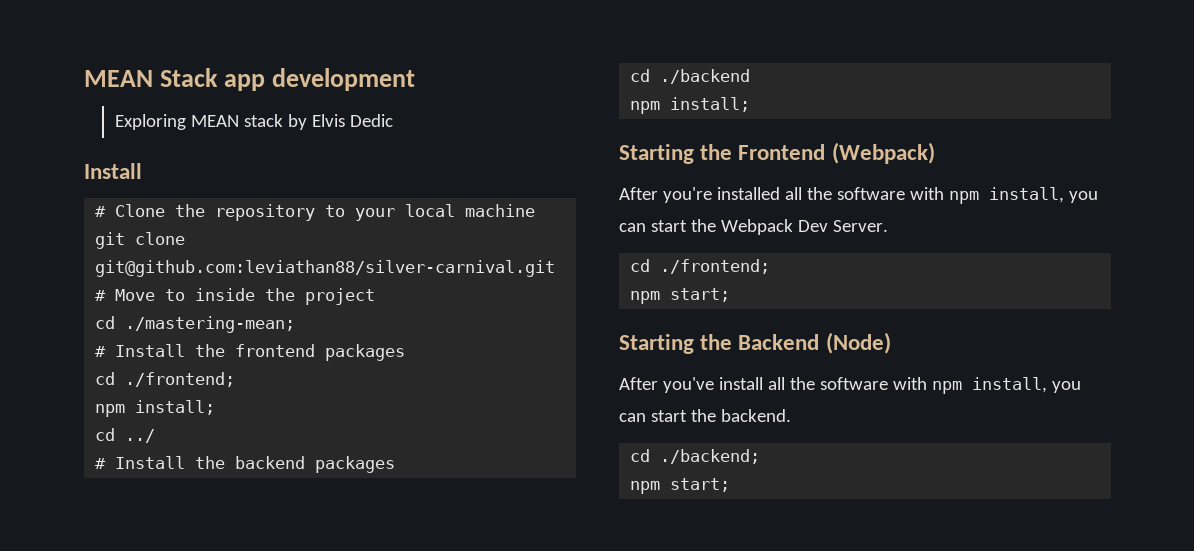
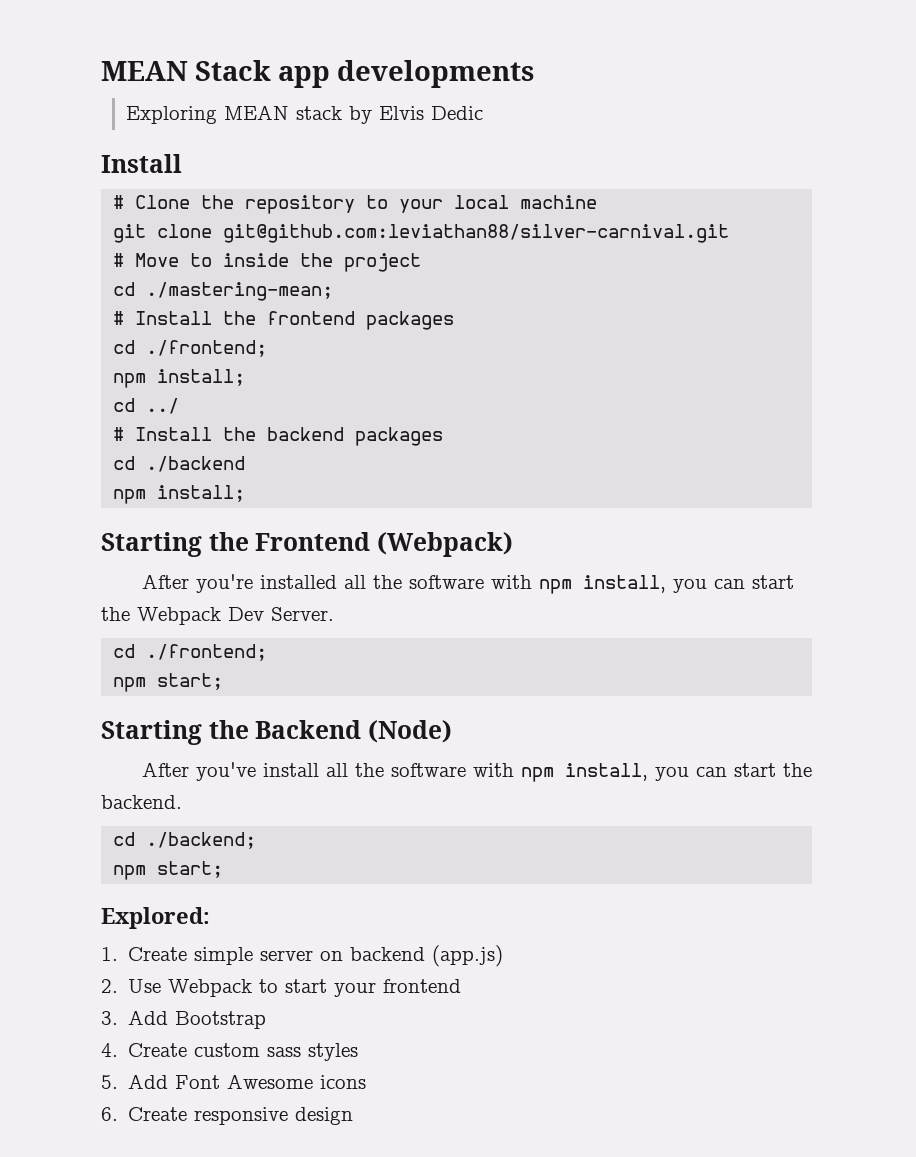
- MEAN Stack app development
+ MEAN Stack app developments
+ Explored:
+ 1. Create simple server on backend (app.js)
+ 2. Use Webpack to start your frontend
+ 3. Add Bootstrap
+ 4. Create custom sass styles
+ 5. Add Font Awesome icons
+ 6. Create responsive design

